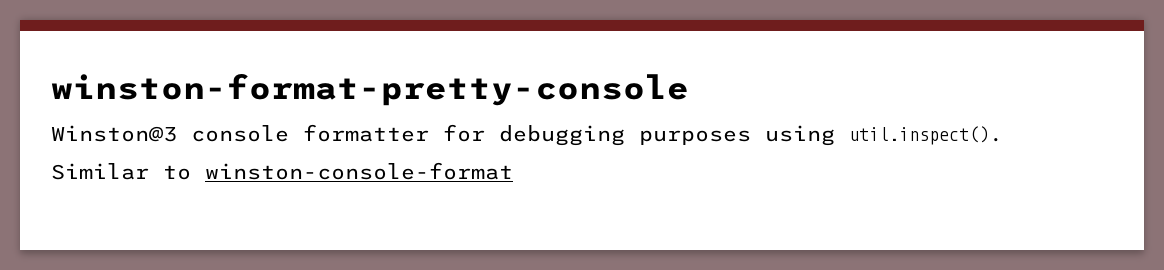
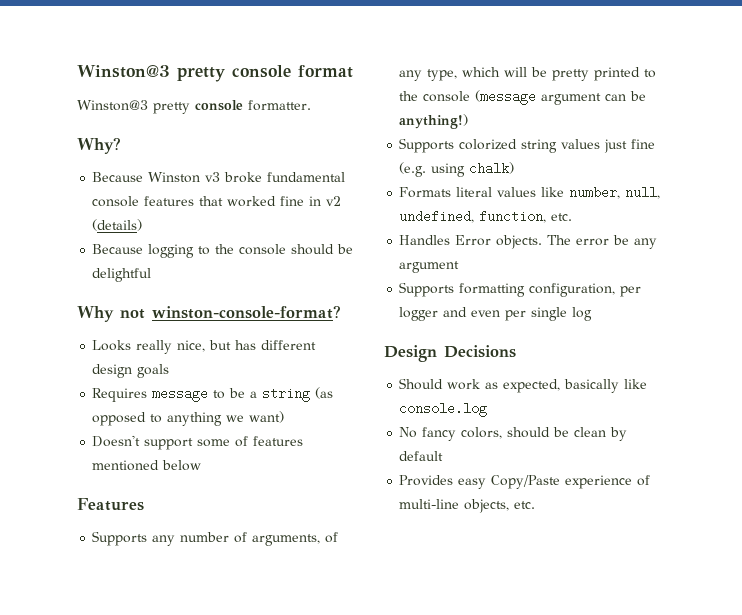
- winston-format-pretty-console
- Winston@3 console formatter for debugging purposes using util.inspect().
- Similar to winston-console-format
+ Winston@3 pretty console format
+ Winston@3 pretty console formatter.
+ Why?
+ Because Winston v3 broke fundamental console features that worked fine in v2 (details)
+ Because logging to the console should be delightful
+ Why not winston-console-format?
+ Looks really nice, but has different design goals
+ Requires message to be a string (as opposed to anything we want)
+ Doesn't support some of features mentioned below
+ Features
+ Supports any number of arguments, of any type, which will be pretty printed to the console (message argument can be anything!)
+ Supports colorized string values just fine (e.g. using chalk)
+ Formats literal values like number, null, undefined, function, etc.
+ Handles Error objects. The error be any argument
+ Supports formatting configuration, per logger and even per single log
+ Design Decisions
+ Should work as expected, basically like console.log
+ No fancy colors, should be clean by default
+ Provides easy Copy/Paste experience of multi-line objects, etc.

